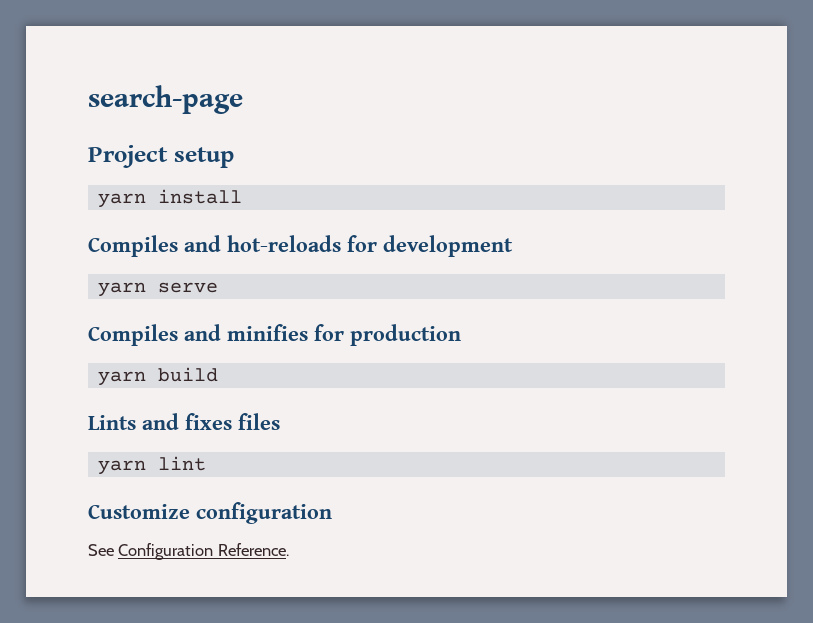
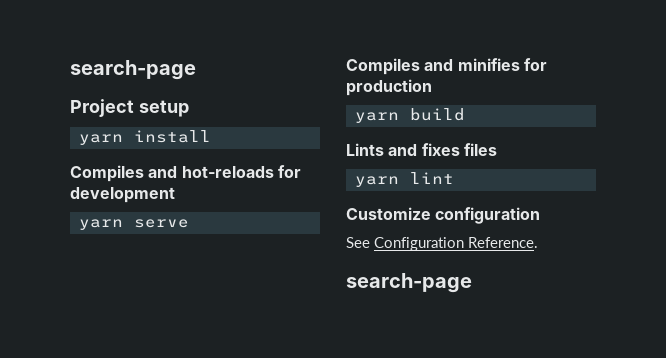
  See Configuration Reference.
+ search-page

